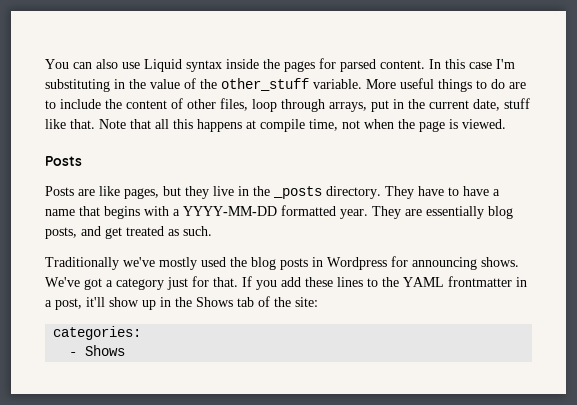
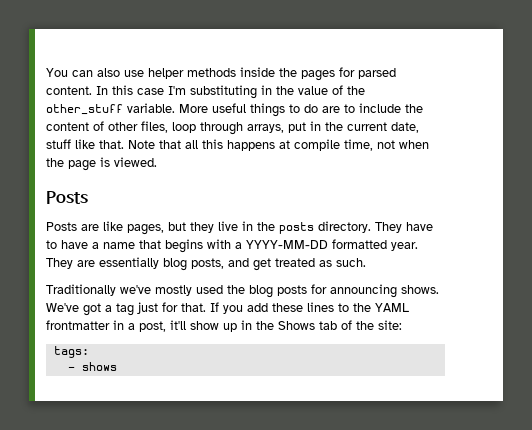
- You can also use Liquid syntax inside the pages for parsed content.
+ You can also use helper methods inside the pages for parsed content.
- Posts are like pages, but they live in the _posts directory.
+ Posts are like pages, but they live in the posts directory.
- Traditionally we've mostly used the blog posts in Wordpress for announcing shows.
+ Traditionally we've mostly used the blog posts for announcing shows.
- We've got a category just for that.
+ We've got a tag just for that.
- categories:
+ tags:
- - Shows
+ - shows

